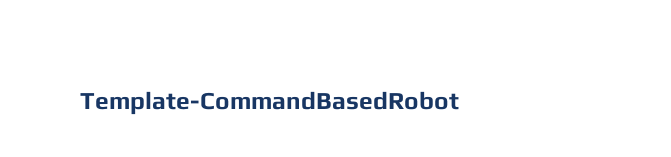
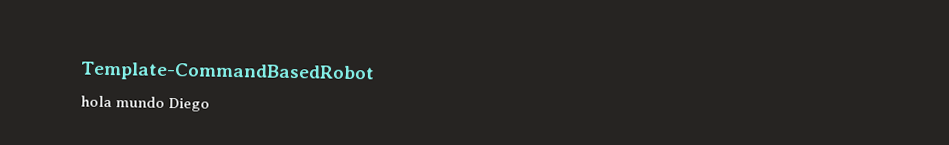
+ hola mundo Diego

